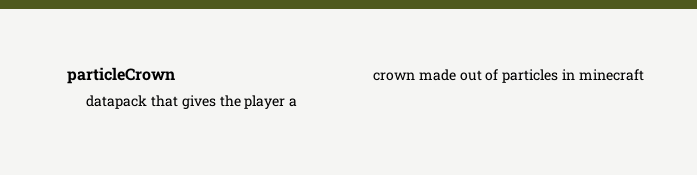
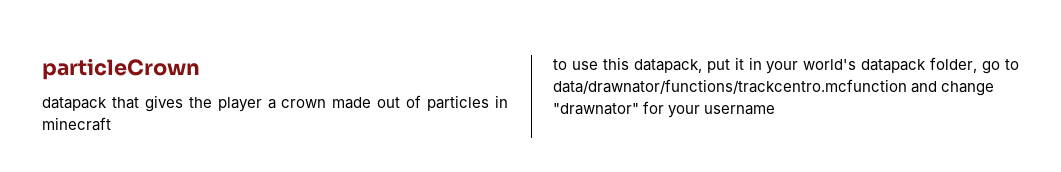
+ to use this datapack, put it in your world's datapack folder, go to data/drawnator/functions/trackcentro.mcfunction and change "drawnator" for your username

